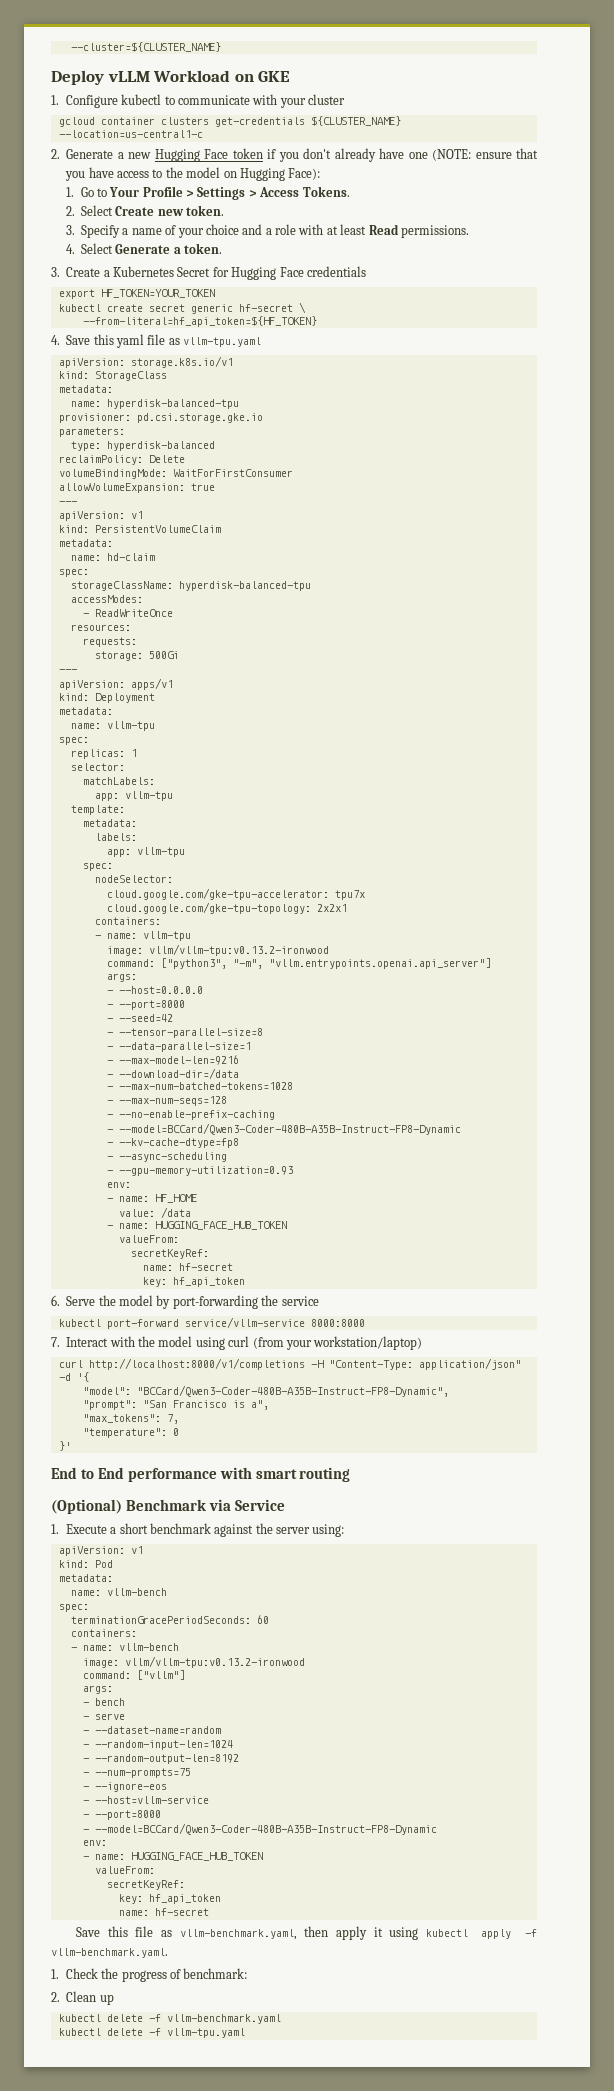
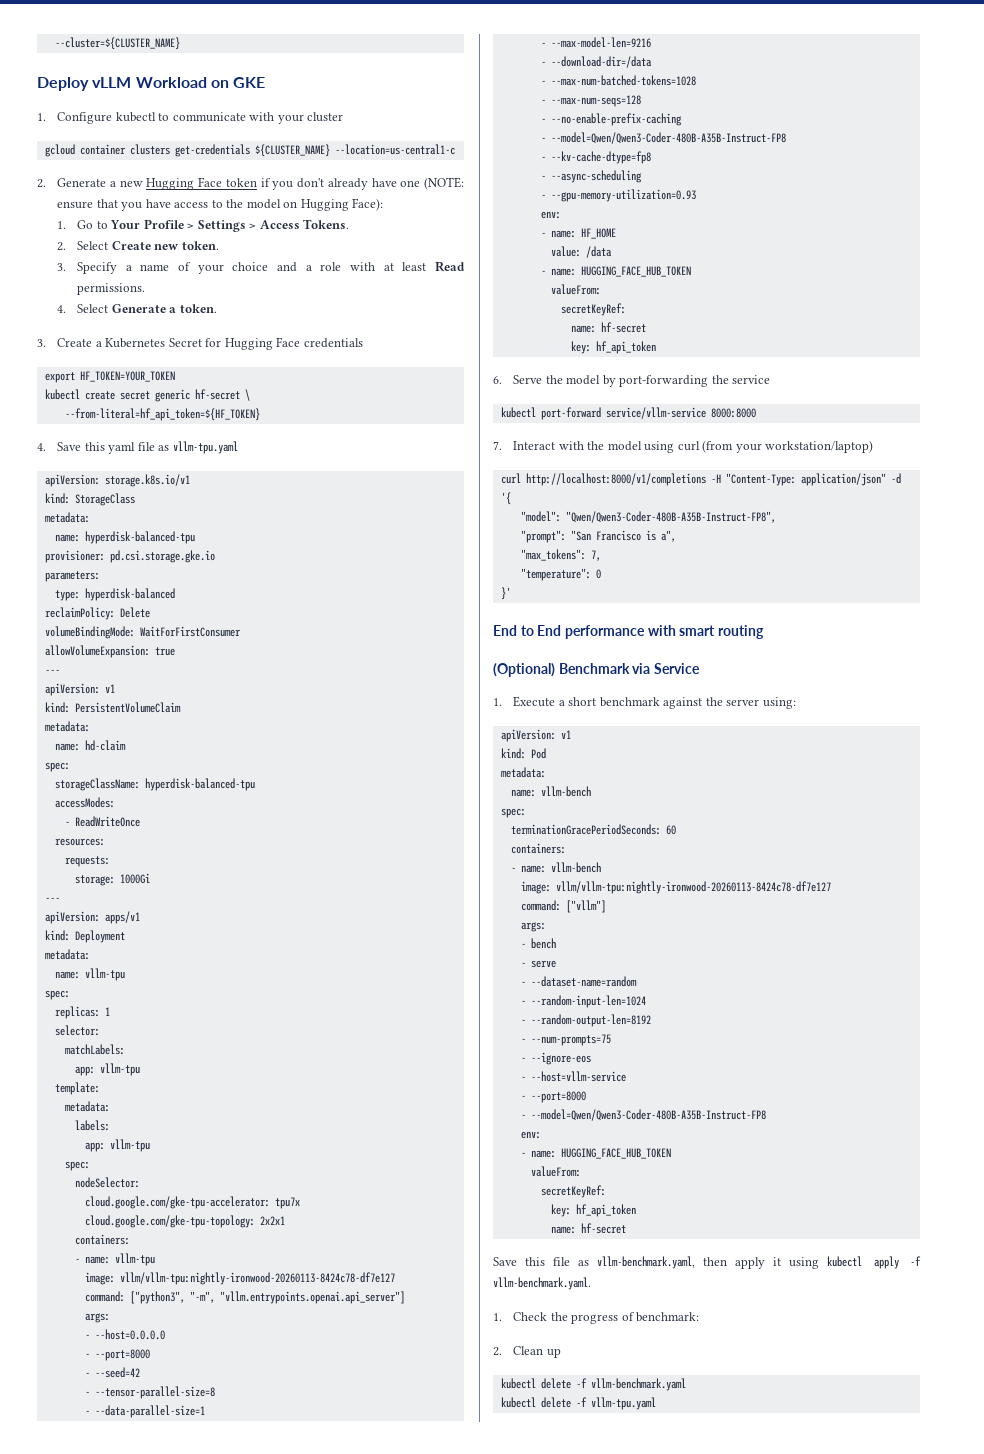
- storage: 500Gi
+ storage: 1000Gi
  - name: vllm-tpu
- image: vllm/vllm-tpu:v0.13.2-ironwood
+ image: vllm/vllm-tpu:nightly-ironwood-20260113-8424c78-df7e127
  - --no-enable-prefix-caching
- - --model=BCCard/Qwen3-Coder-480B-A35B-Instruct-FP8-Dynamic
+ - --model=Qwen/Qwen3-Coder-480B-A35B-Instruct-FP8
- "model": "BCCard/Qwen3-Coder-480B-A35B-Instruct-FP8-Dynamic",
+ "model": "Qwen/Qwen3-Coder-480B-A35B-Instruct-FP8",
  - name: vllm-bench
- image: vllm/vllm-tpu:v0.13.2-ironwood
+ image: vllm/vllm-tpu:nightly-ironwood-20260113-8424c78-df7e127
  - --host=vllm-service
  - --port=8000
- - --model=BCCard/Qwen3-Coder-480B-A35B-Instruct-FP8-Dynamic
+ - --model=Qwen/Qwen3-Coder-480B-A35B-Instruct-FP8

